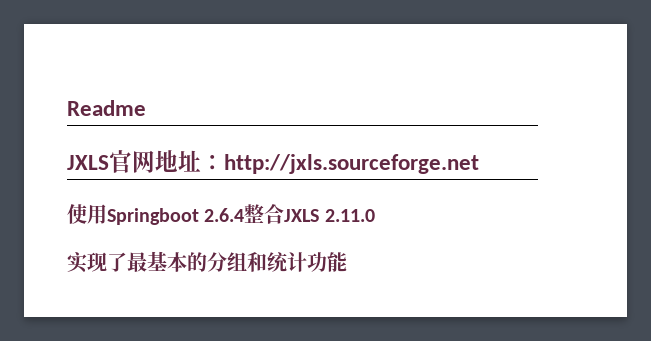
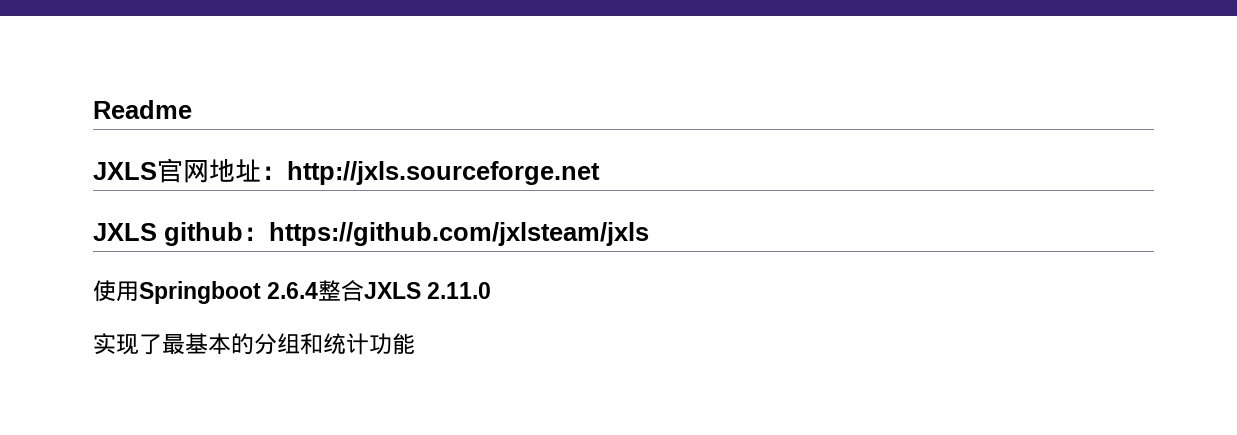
+ JXLS github：https://github.com/jxlsteam/jxls

